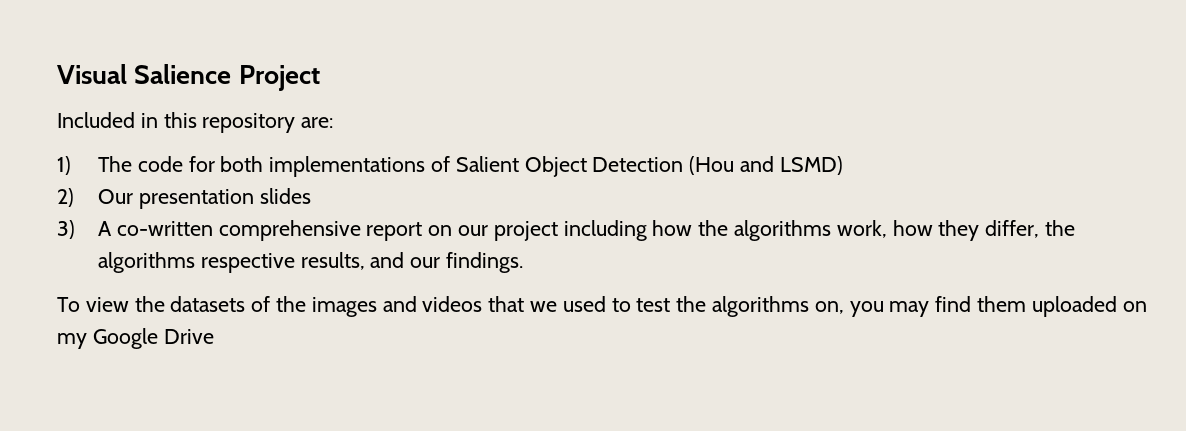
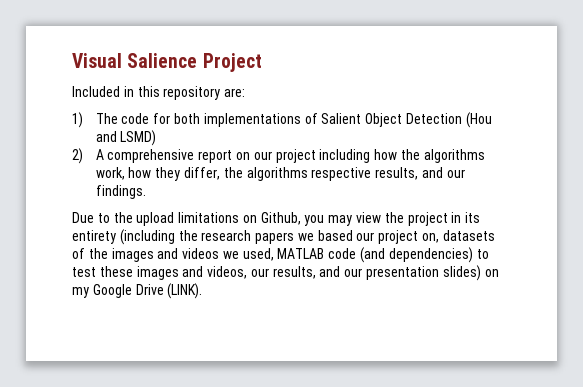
- 2) Our presentation slides
- 3) A co-written comprehensive report on our project including how the algorithms work, how they differ, the algorithms respective results, and our findings.
+ 2) A comprehensive report on our project including how the algorithms work, how they differ, the algorithms respective results, and our findings.
- To view the datasets of the images and videos that we used to test the algorithms on, you may find them uploaded on my Google Drive
+ Due to the upload limitations on Github, you may view the project in its entirety (including the research papers we based our project on, datasets of the images and videos we used, MATLAB code (and dependencies) to test these images and videos, our results, and our presentation slides) on my Google Drive (LINK).

